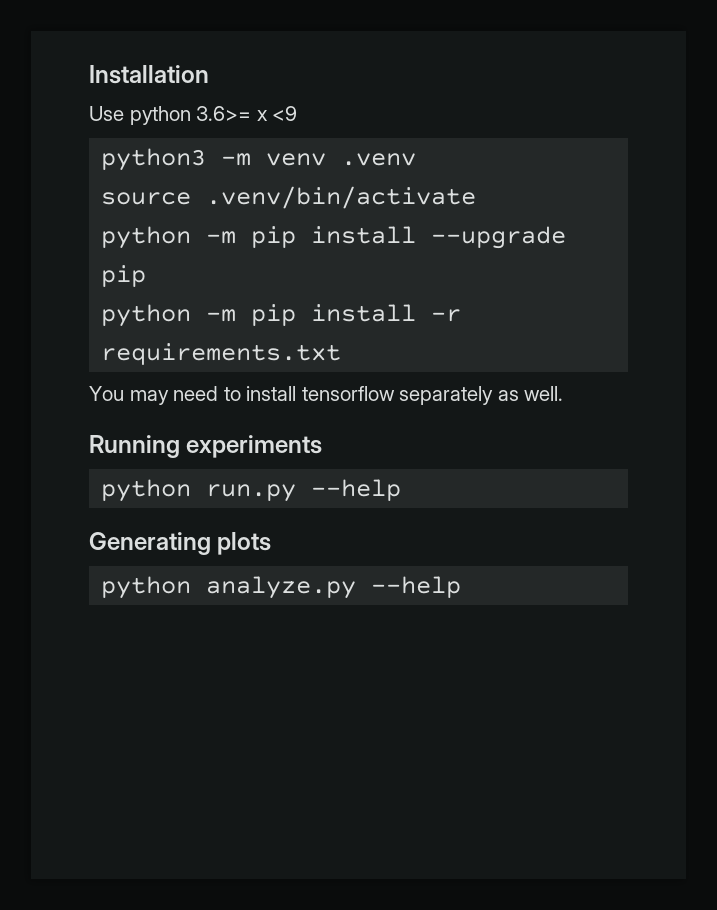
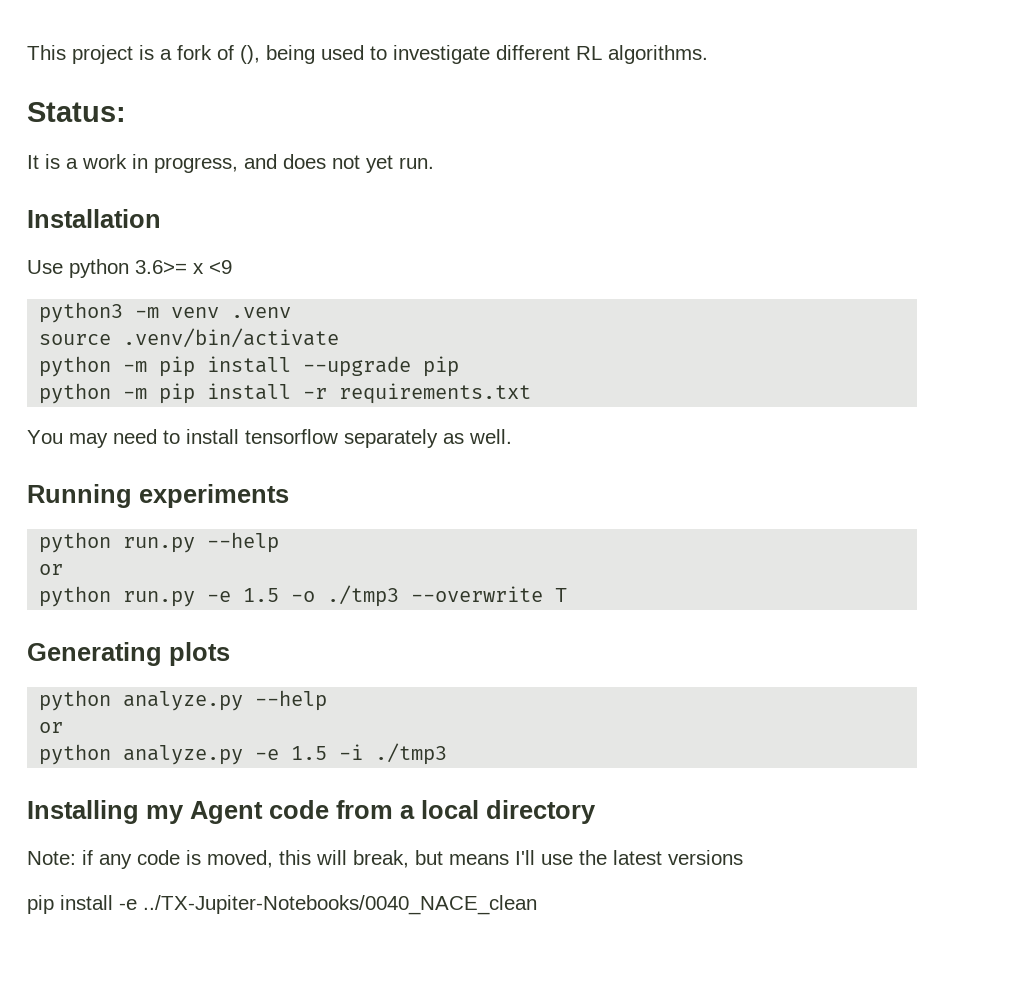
+ This project is a fork of (), being used to investigate different RL algorithms.
+ Status:
+ It is a work in progress, and does not yet run.
  python run.py --help
+ or
+ python run.py -e 1.5 -o ./tmp3 --overwrite T
  python analyze.py --help
+ or
+ python analyze.py -e 1.5 -i ./tmp3
+ Installing my Agent code from a local directory
+ Note: if any code is moved, this will break, but means I'll use the latest versions
+ pip install -e ../TX-Jupiter-Notebooks/0040_NACE_clean

